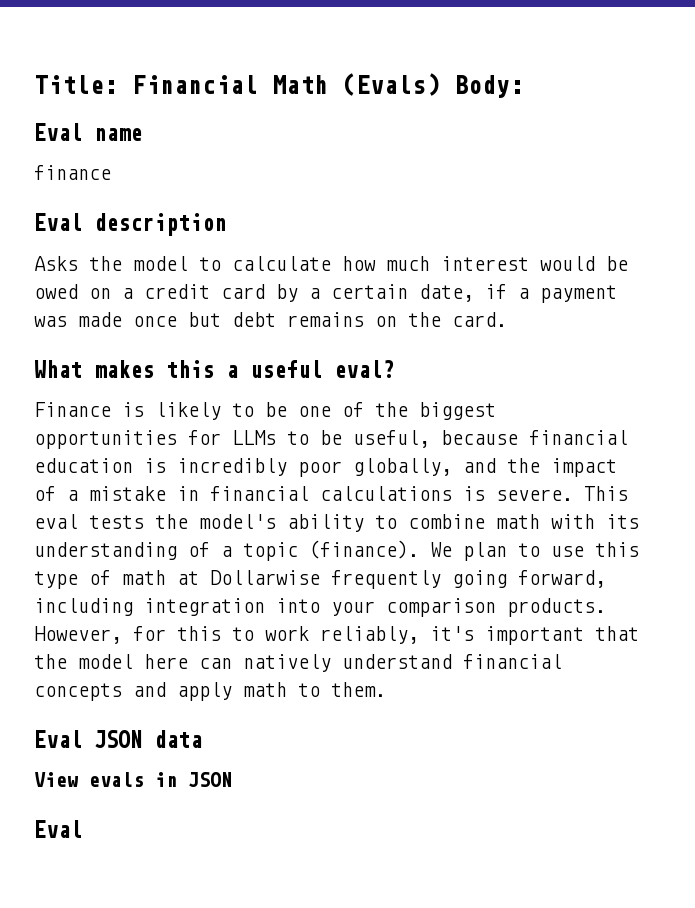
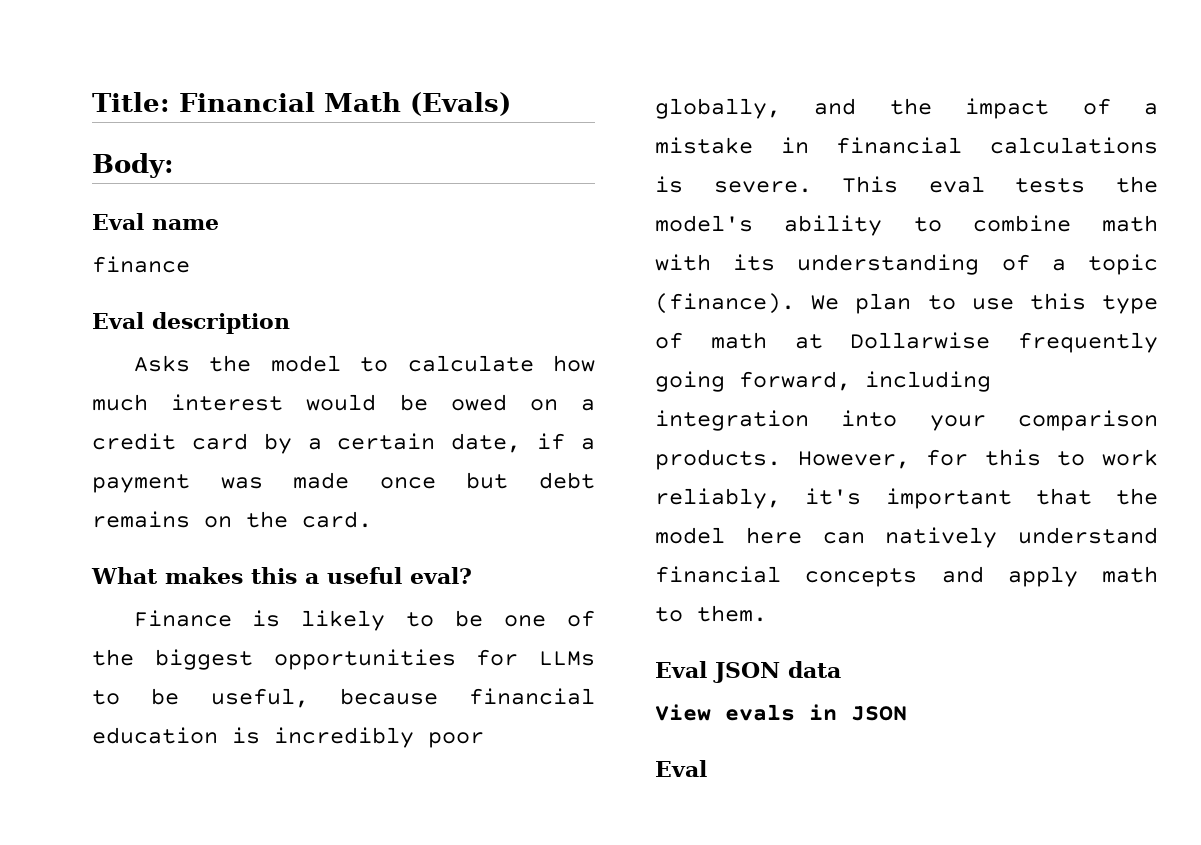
- Title: Financial Math (Evals) Body:
+ Title: Financial Math (Evals)
+ Body:

